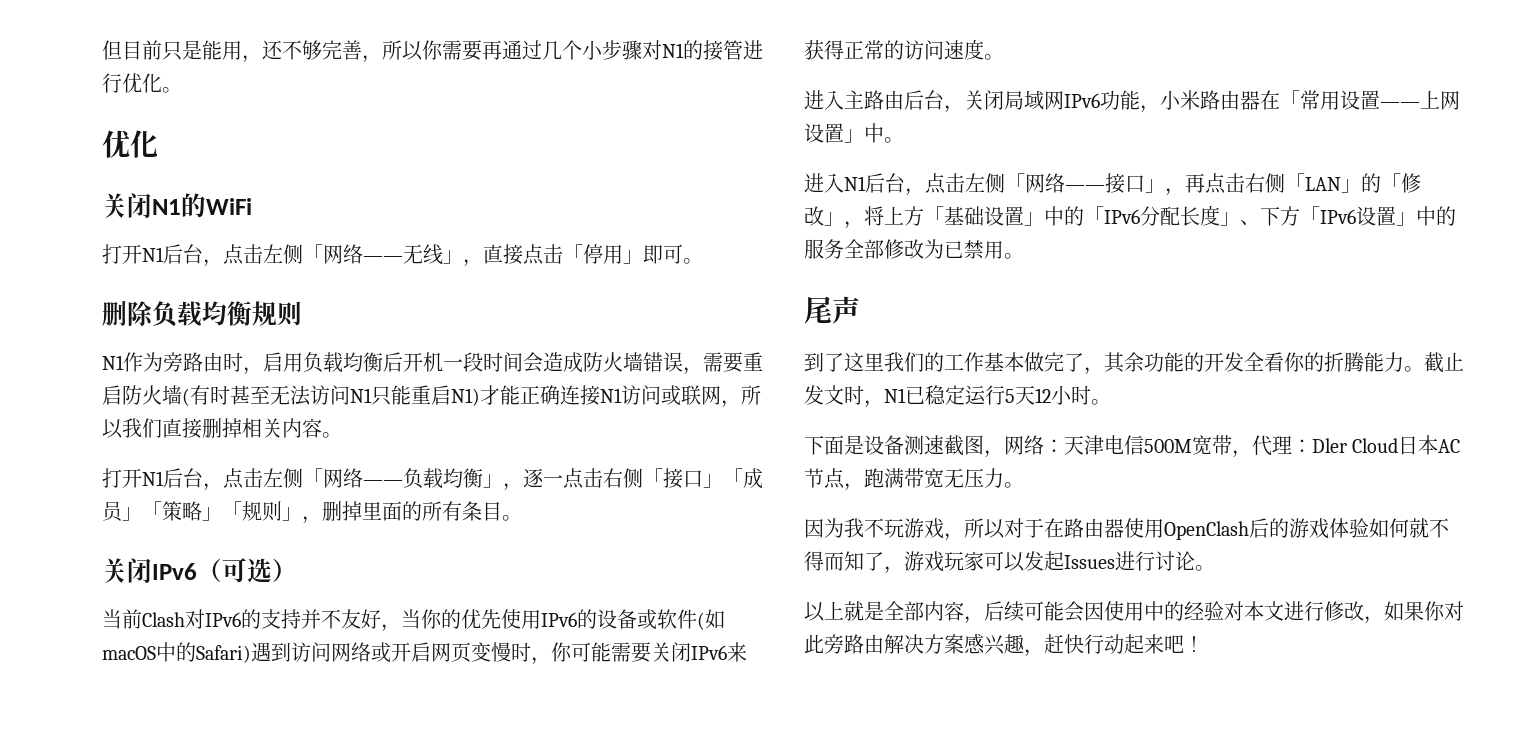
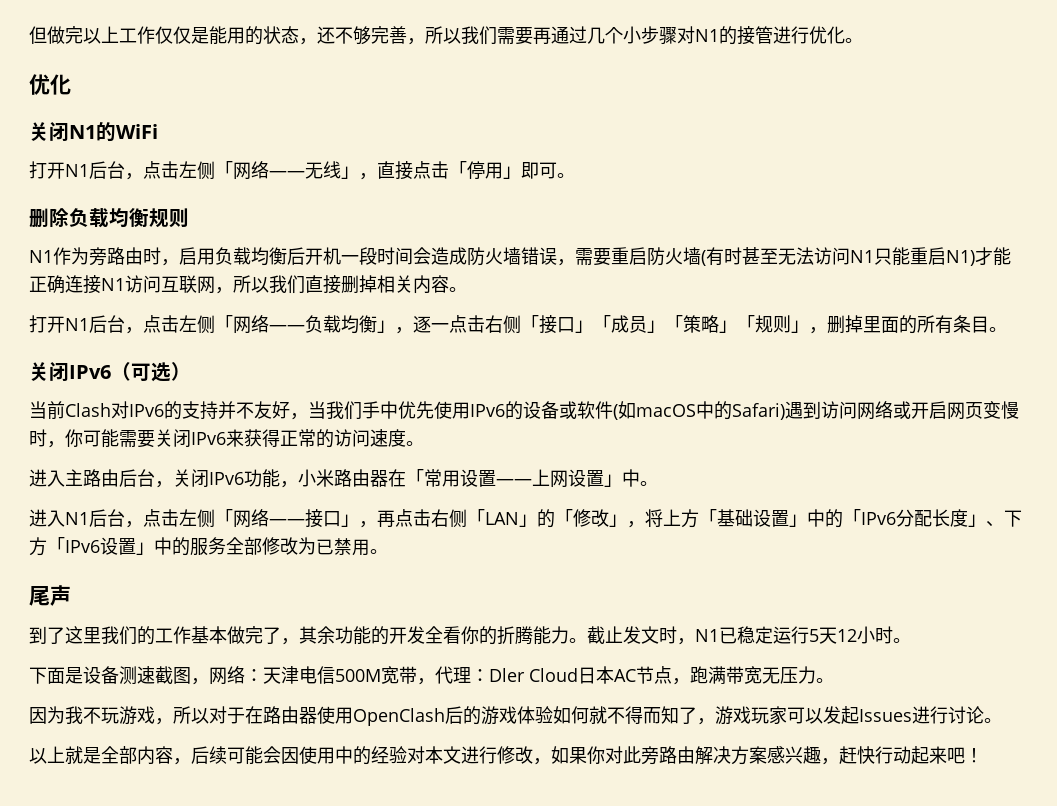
- 但目前只是能用，还不够完善，所以你需要再通过几个小步骤对N1的接管进行优化。
+ 但做完以上工作仅仅是能用的状态，还不够完善，所以我们需要再通过几个小步骤对N1的接管进行优化。
- N1作为旁路由时，启用负载均衡后开机一段时间会造成防火墙错误，需要重启防火墙(有时甚至无法访问N1只能重启N1)才能正确连接N1访问或联网，所以我们直接删掉相关内容。
+ N1作为旁路由时，启用负载均衡后开机一段时间会造成防火墙错误，需要重启防火墙(有时甚至无法访问N1只能重启N1)才能正确连接N1访问互联网，所以我们直接删掉相关内容。
- 当前Clash对IPv6的支持并不友好，当你的优先使用IPv6的设备或软件(如macOS中的Safari)遇到访问网络或开启网页变慢时，你可能需要关闭IPv6来获得正常的访问速度。
+ 当前Clash对IPv6的支持并不友好，当我们手中优先使用IPv6的设备或软件(如macOS中的Safari)遇到访问网络或开启网页变慢时，你可能需要关闭IPv6来获得正常的访问速度。
- 进入主路由后台，关闭局域网IPv6功能，小米路由器在「常用设置——上网设置」中。
+ 进入主路由后台，关闭IPv6功能，小米路由器在「常用设置——上网设置」中。

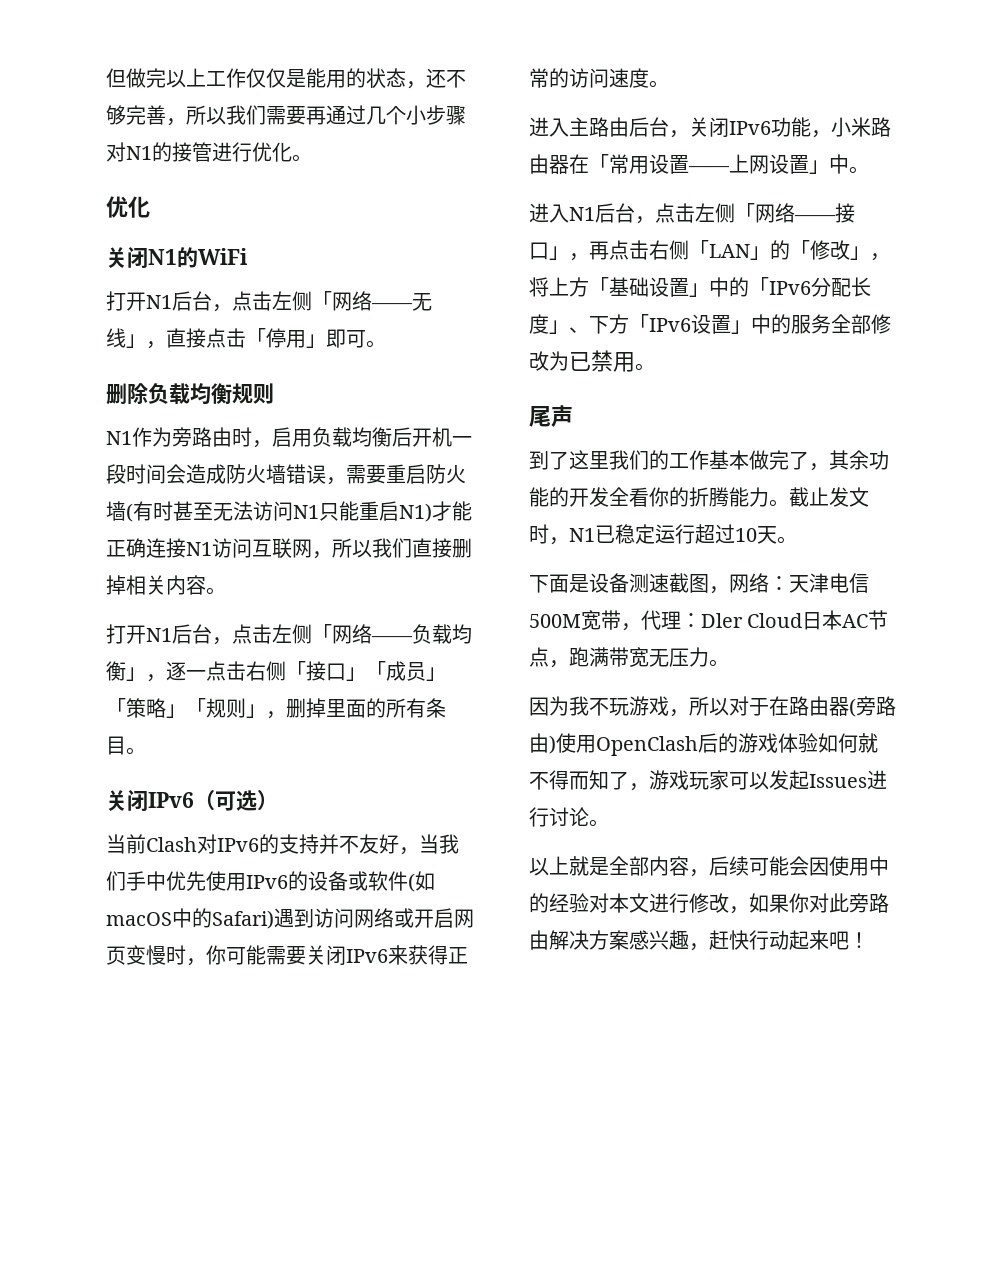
- 截止发文时，N1已稳定运行5天12小时。
+ 截止发文时，N1已稳定运行超过10天。
- 因为我不玩游戏，所以对于在路由器使用OpenClash后的游戏体验如何就不得而知了，游戏玩家可以发起Issues进行讨论。
+ 因为我不玩游戏，所以对于在路由器(旁路由)使用OpenClash后的游戏体验如何就不得而知了，游戏玩家可以发起Issues进行讨论。

